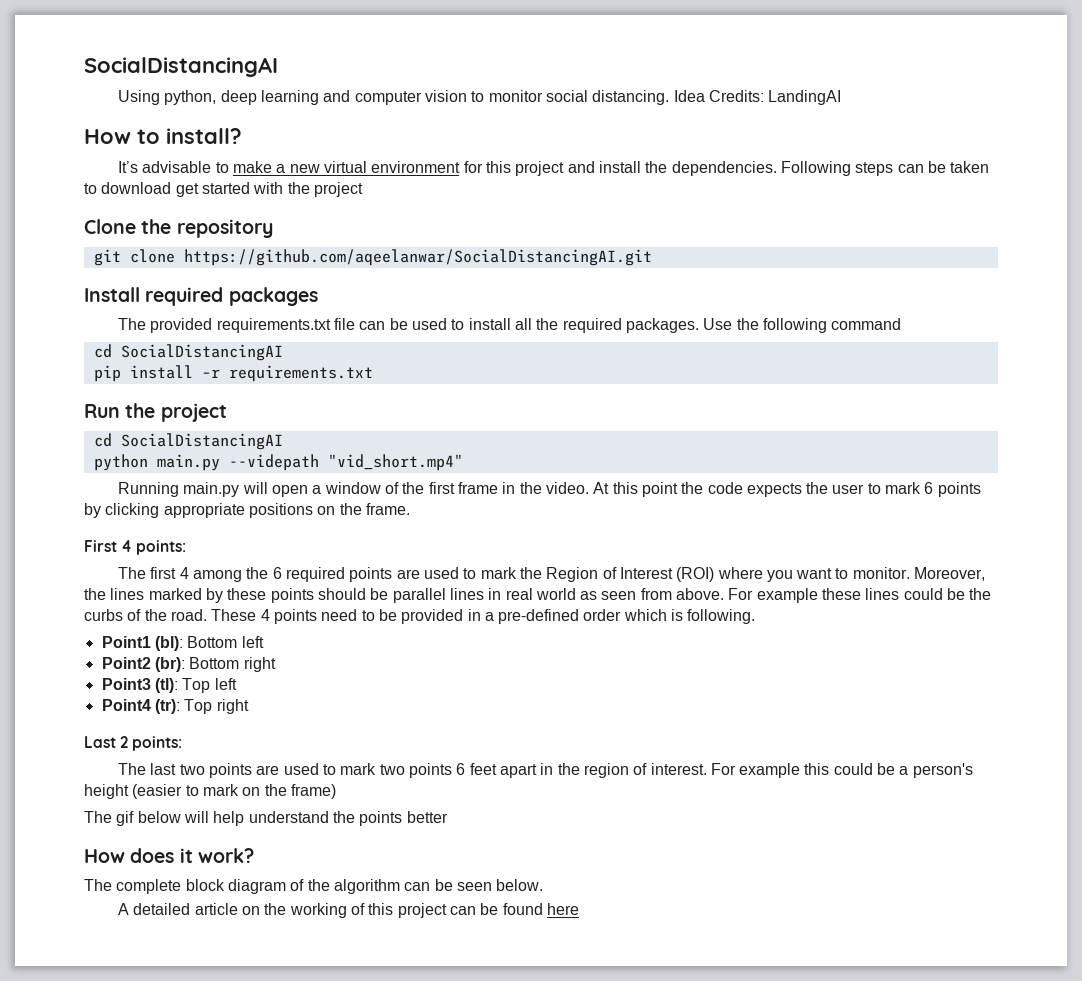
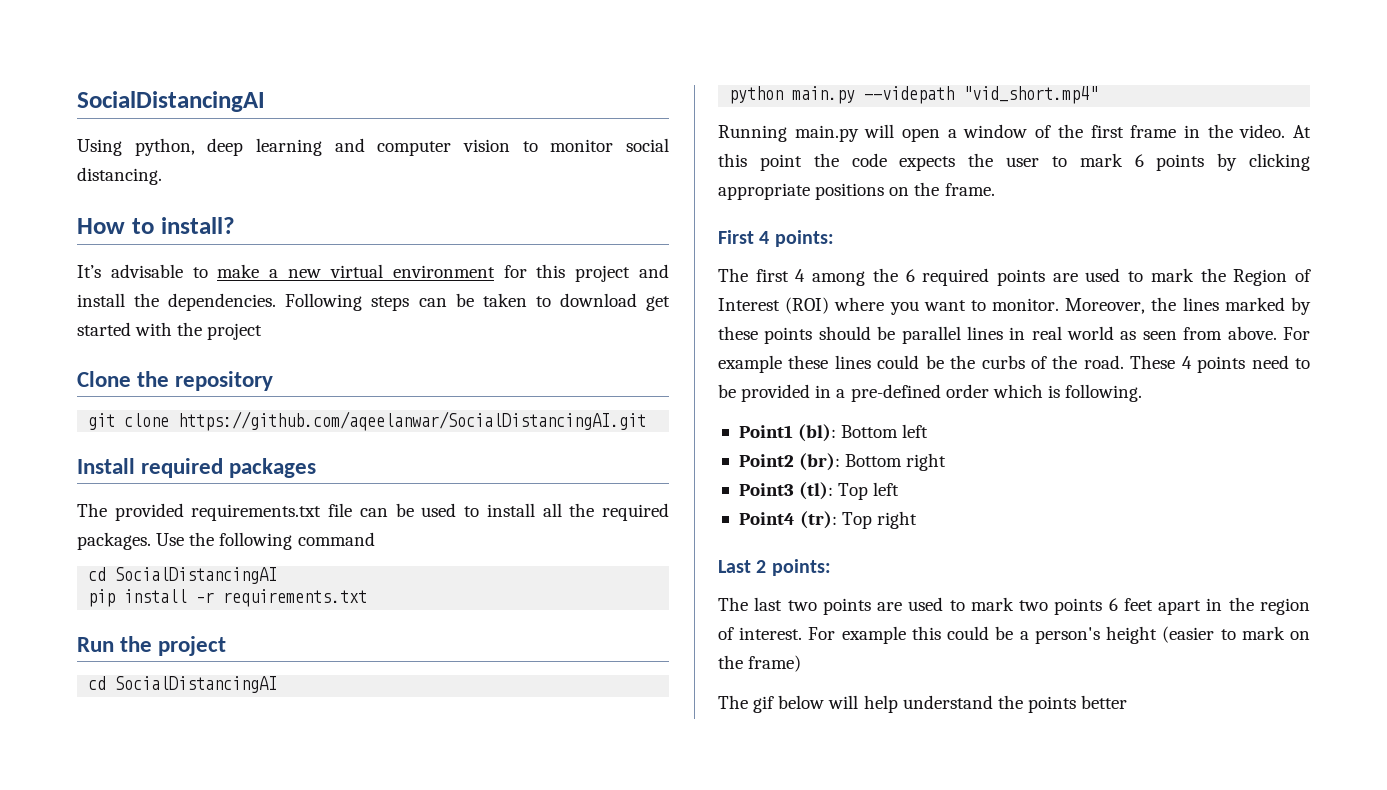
- Idea Credits: LandingAI
- How does it work?
- The complete block diagram of the algorithm can be seen below.
- A detailed article on the working of this project can be found here

